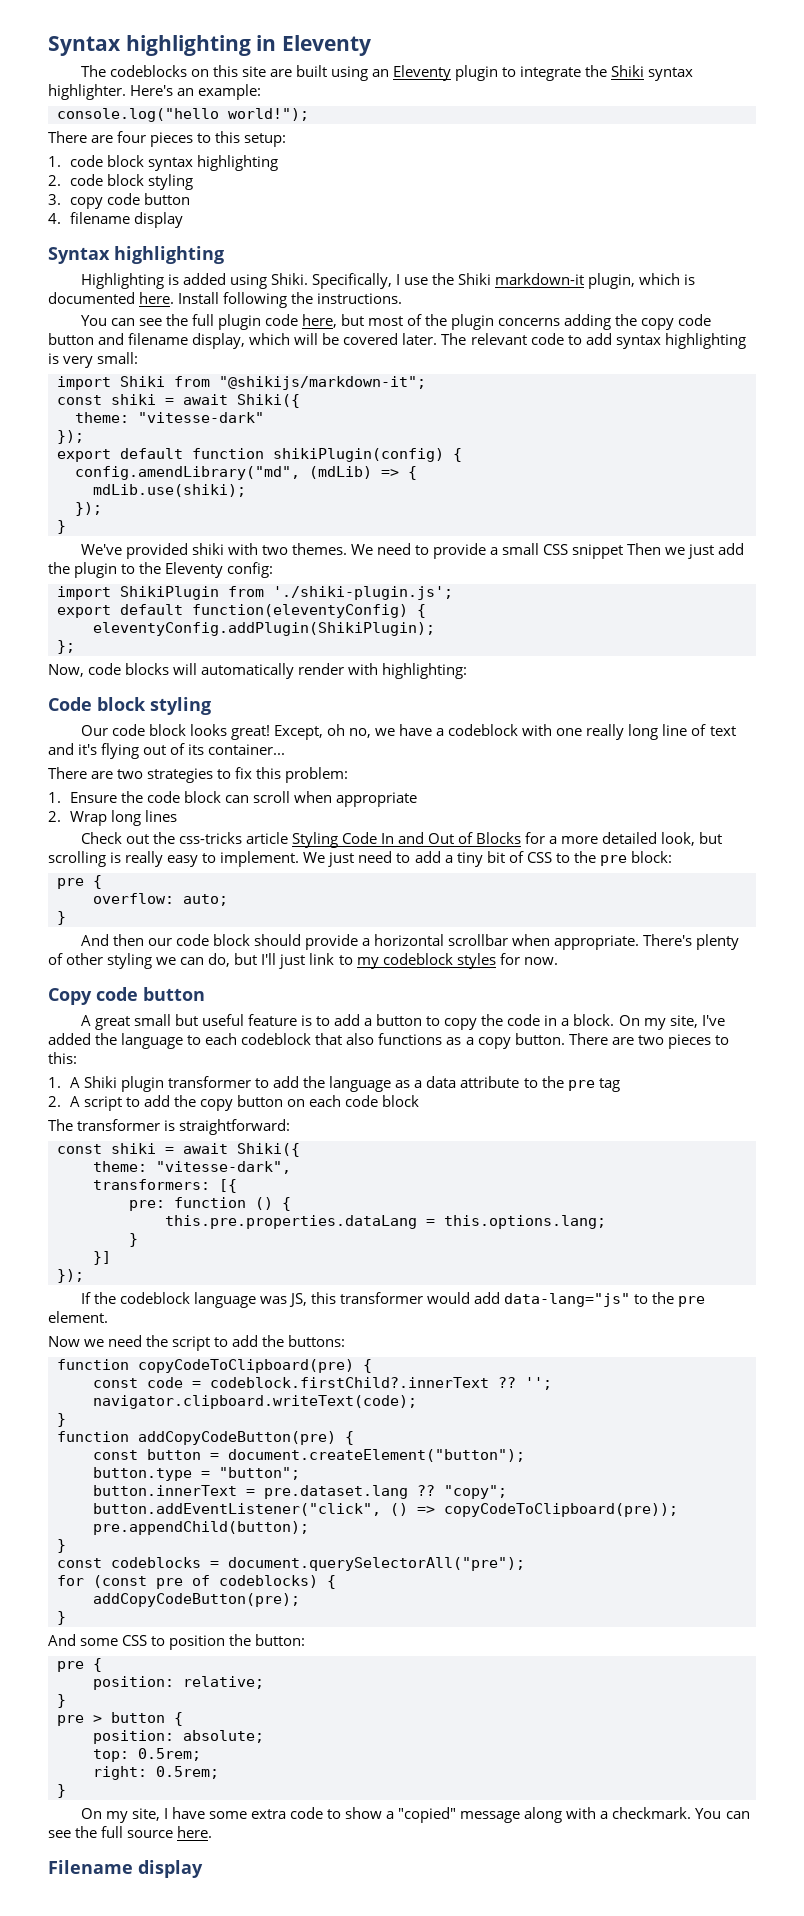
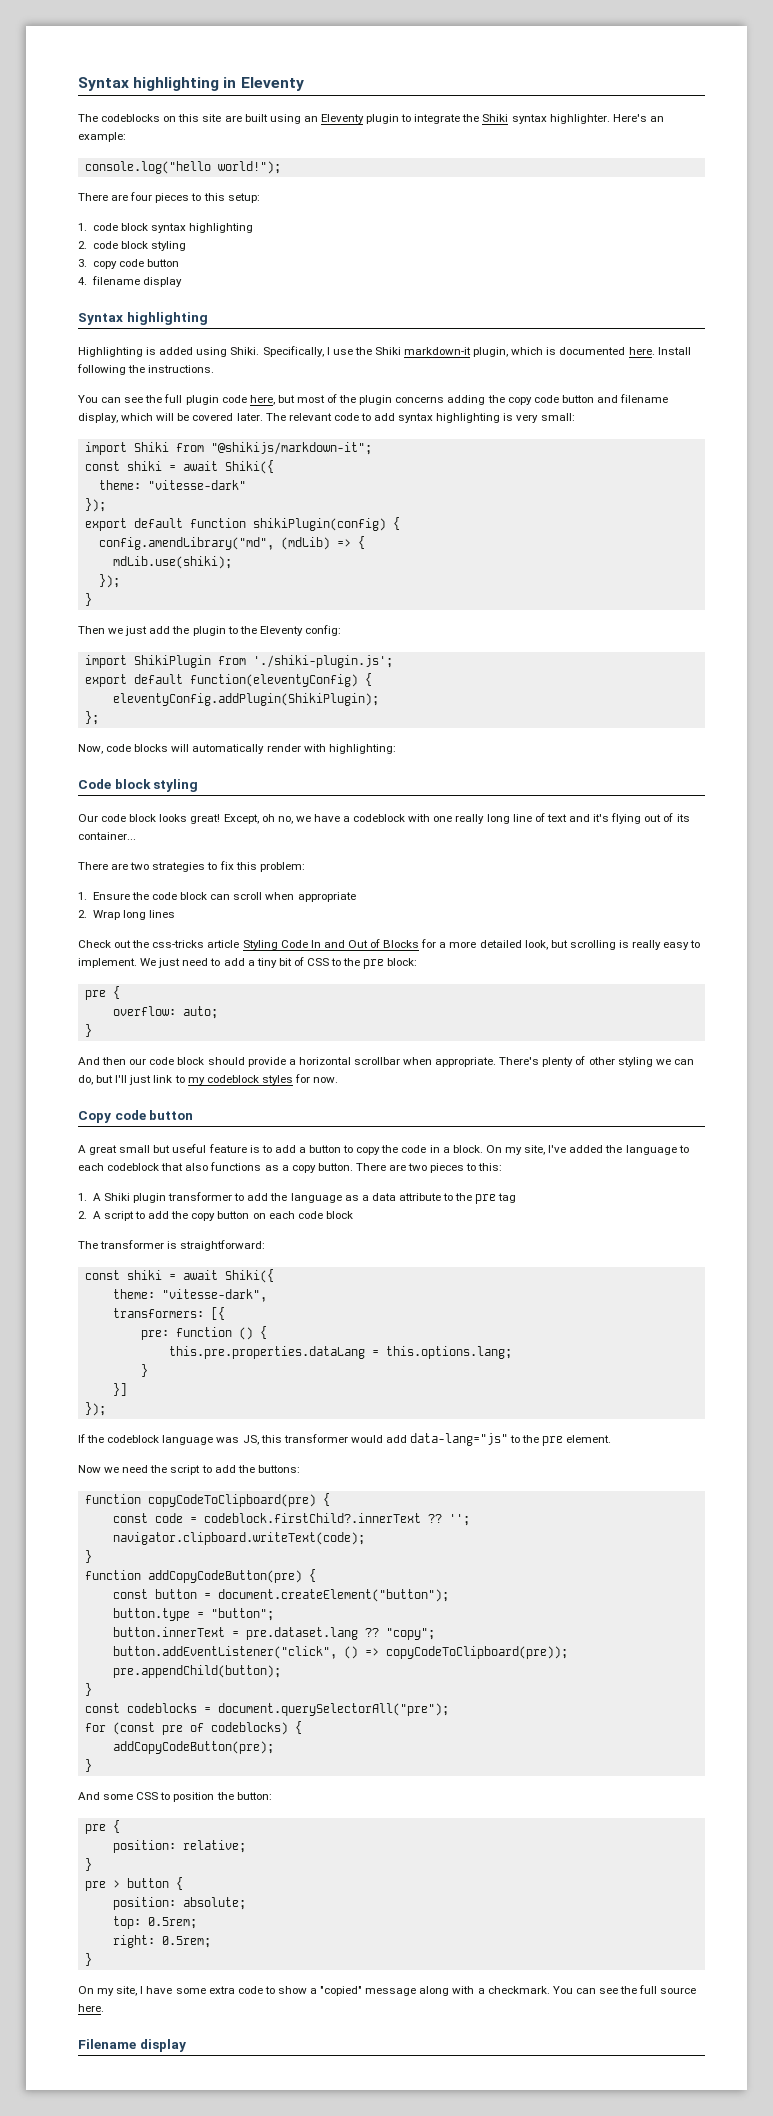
- We've provided shiki with two themes. We need to provide a small CSS snippet Then we just add the plugin to the Eleventy config:
+ Then we just add the plugin to the Eleventy config:

